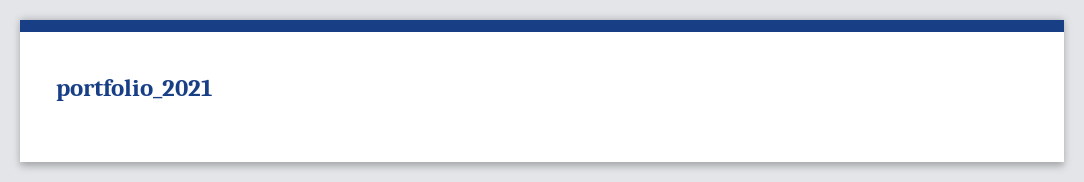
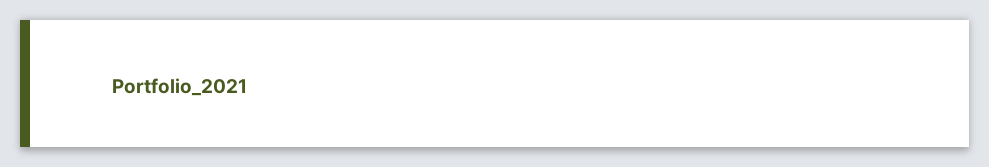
- portfolio_2021
+ Portfolio_2021

